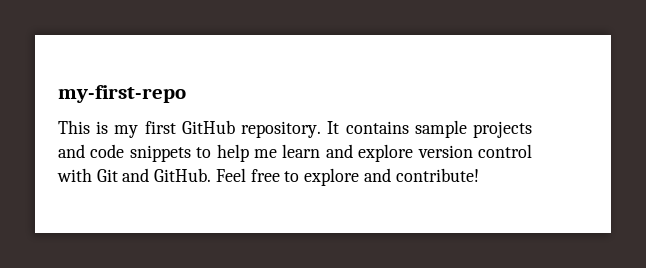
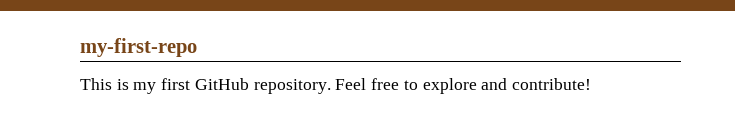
- It contains sample projects and code snippets to help me learn and explore version control with Git and GitHub.

